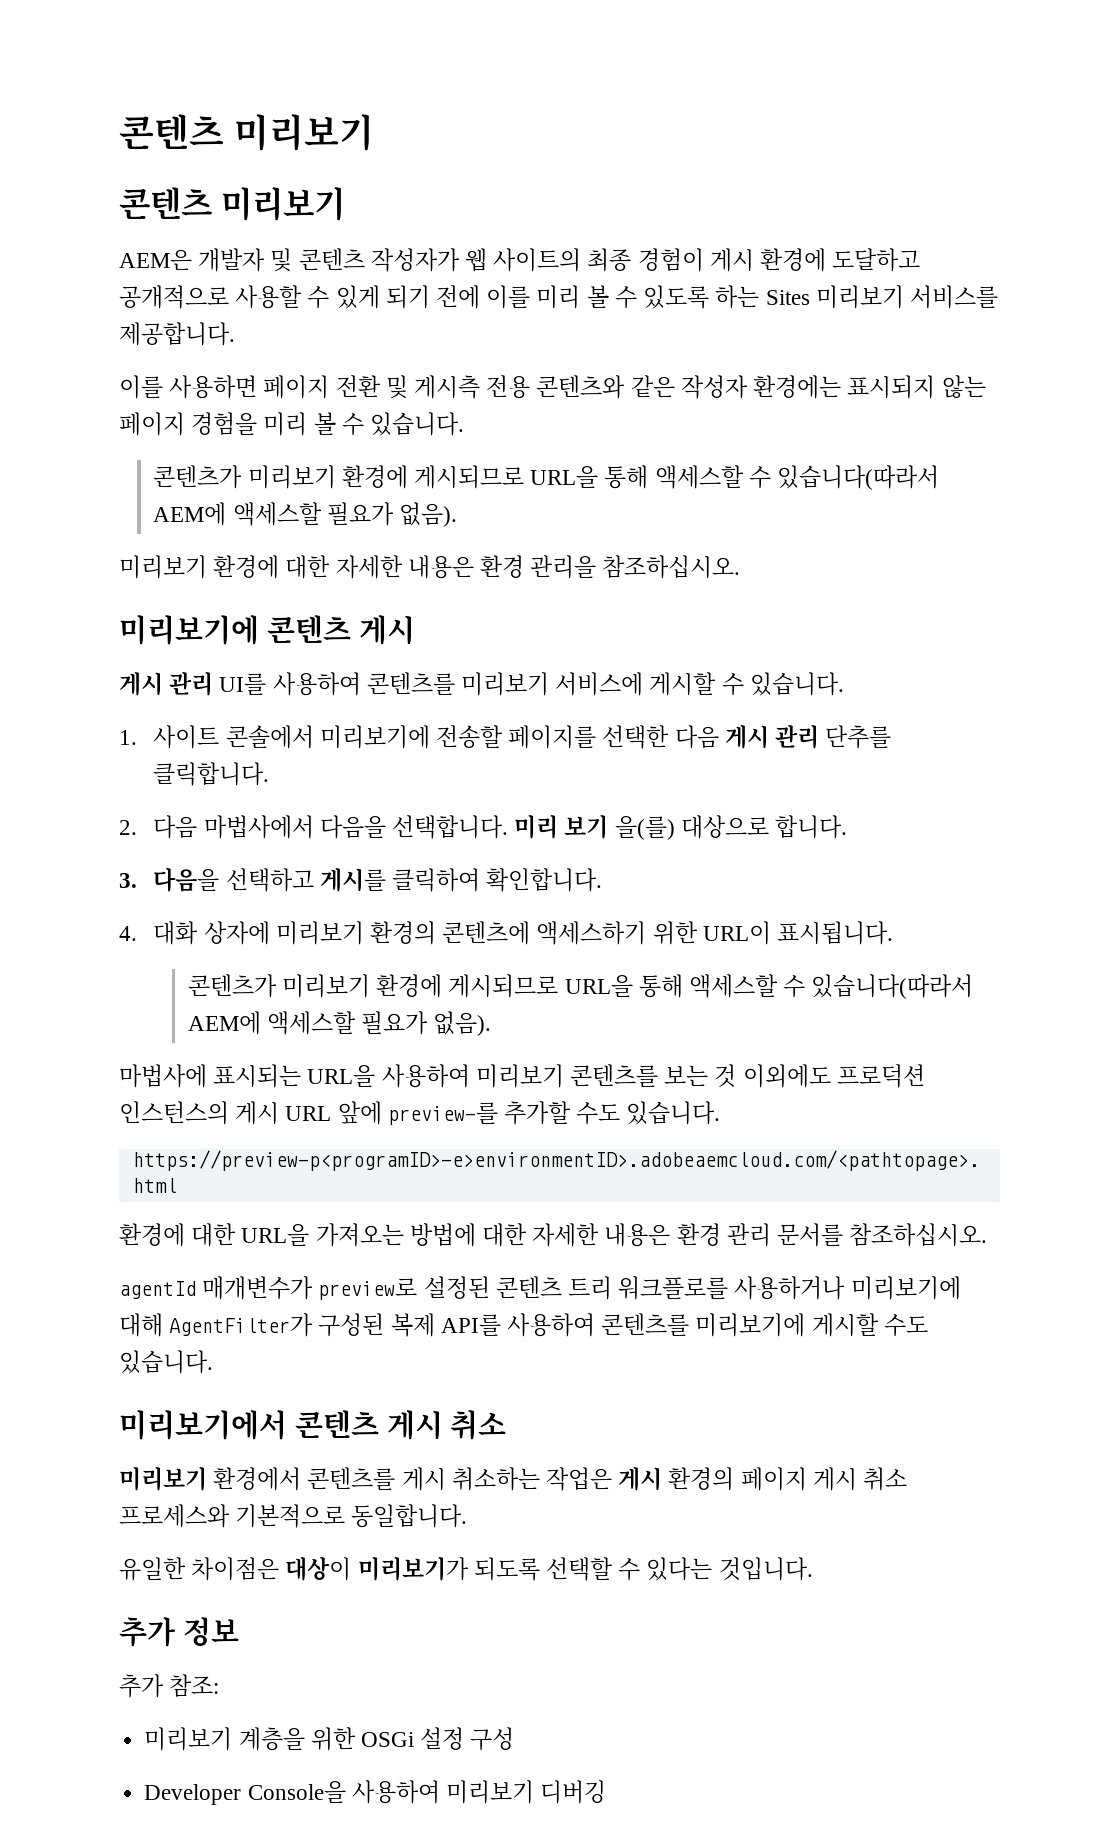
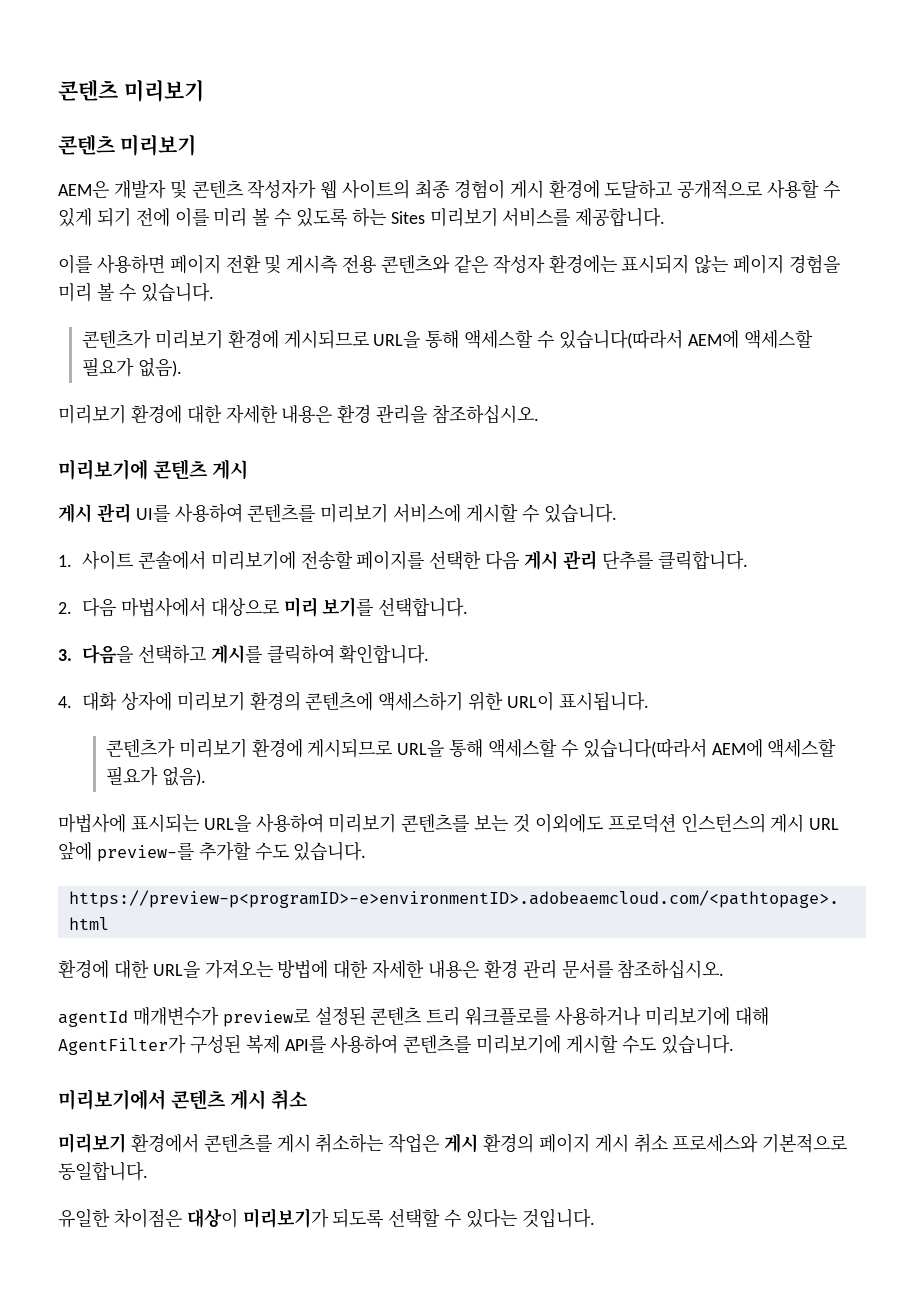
- 2. 다음 마법사에서 다음을 선택합니다. 미리 보기 을(를) 대상으로 합니다.
+ 2. 다음 마법사에서 대상으로 미리 보기를 선택합니다.
- 추가 정보
- 추가 참조:
- 미리보기 계층을 위한 OSGi 설정 구성
- Developer Console을 사용하여 미리보기 디버깅

